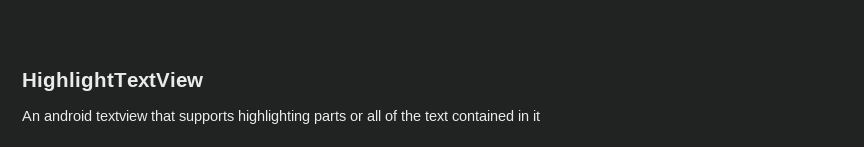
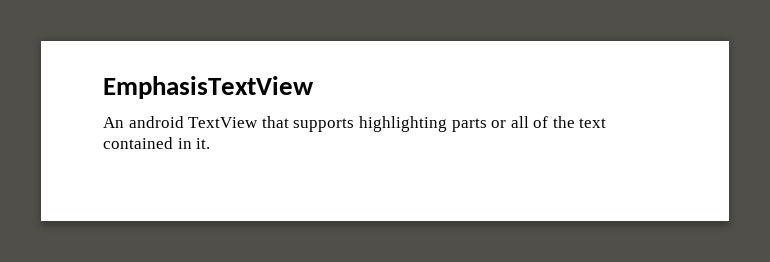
- HighlightTextView
+ EmphasisTextView
- An android textview that supports highlighting parts or all of the text contained in it
+ An android TextView that supports highlighting parts or all of the text contained in it.

